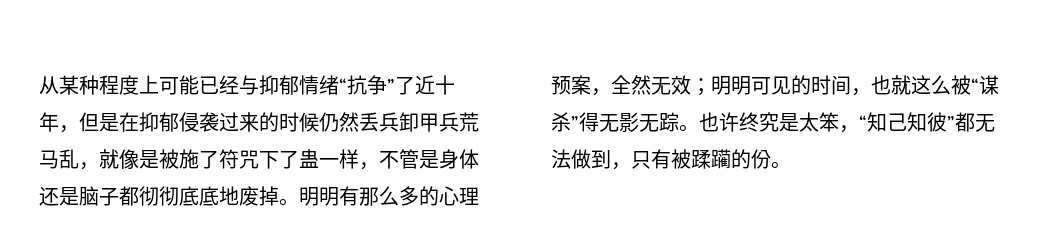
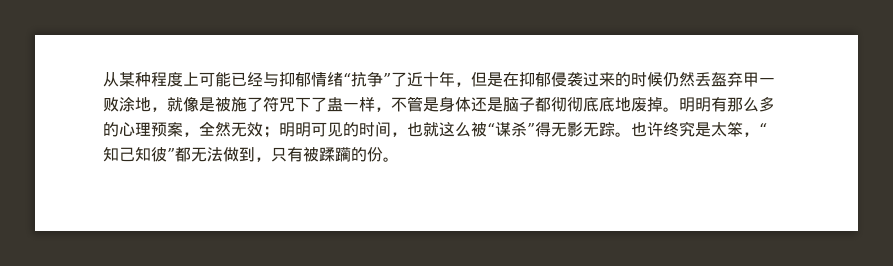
- 从某种程度上可能已经与抑郁情绪“抗争”了近十年，但是在抑郁侵袭过来的时候仍然丢兵卸甲兵荒马乱，就像是被施了符咒下了蛊一样，不管是身体还是脑子都彻彻底底地废掉。
+ 从某种程度上可能已经与抑郁情绪“抗争”了近十年，但是在抑郁侵袭过来的时候仍然丢盔弃甲一败涂地，就像是被施了符咒下了蛊一样，不管是身体还是脑子都彻彻底底地废掉。

